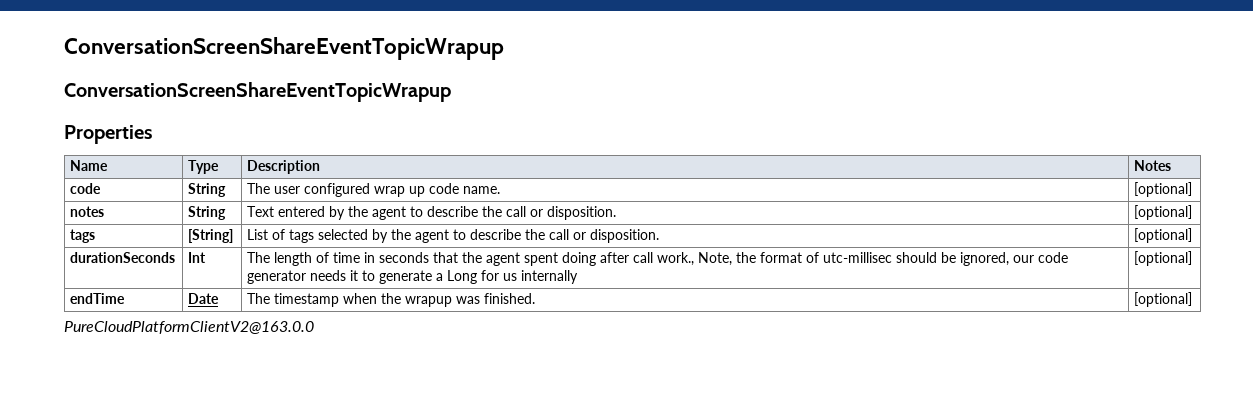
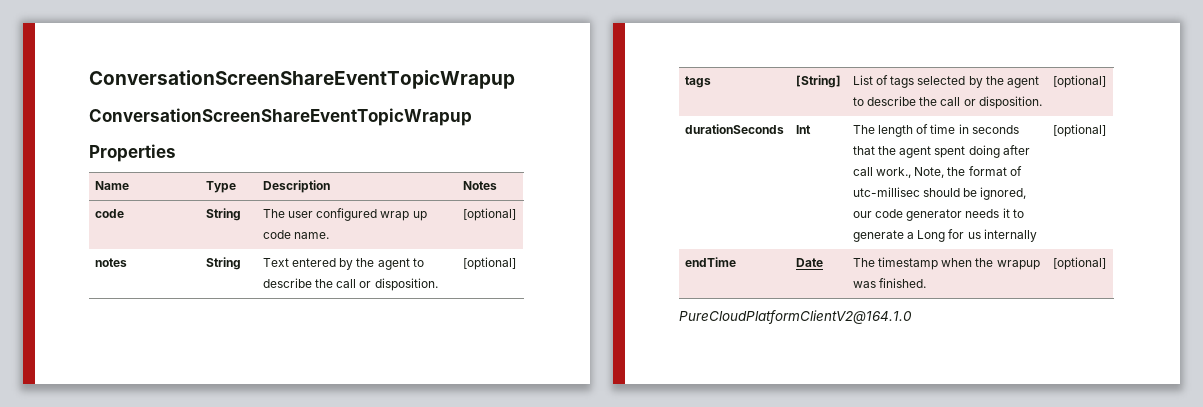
- PureCloudPlatformClientV2@163.0.0
+ PureCloudPlatformClientV2@164.1.0

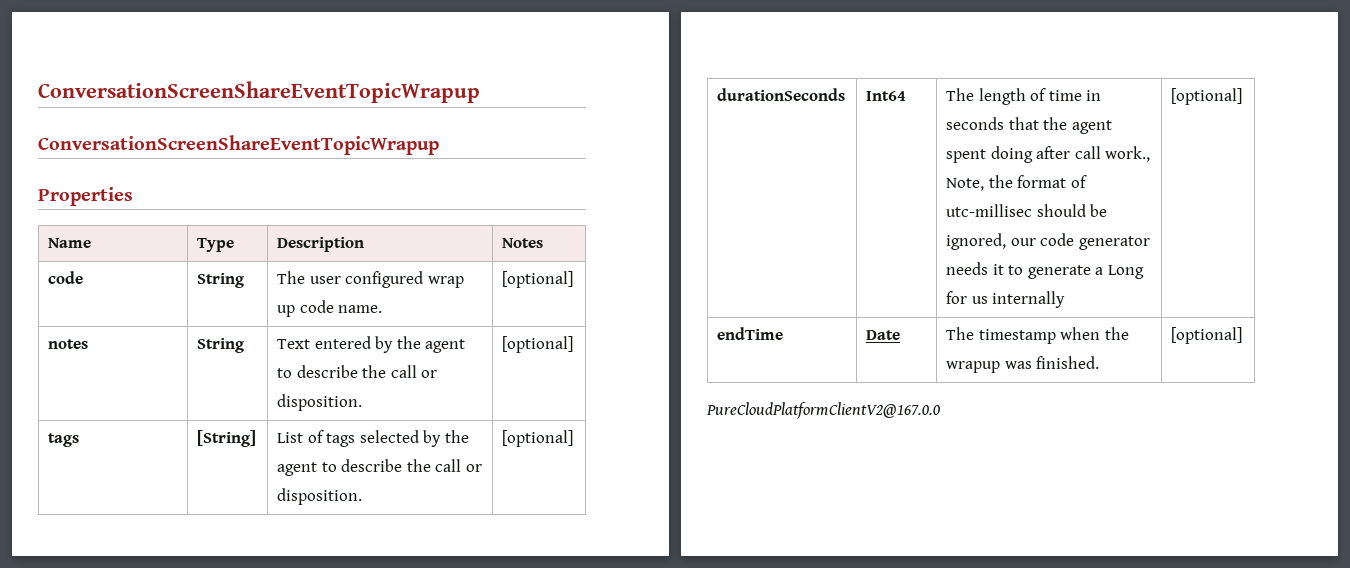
- durationSeconds | Int | The length of time in seconds that the agent spent doing after call work., Note, the format of utc-millisec should be ignored, our code generator needs it to generate a Long for us internally | [optional]
+ durationSeconds | Int64 | The length of time in seconds that the agent spent doing after call work., Note, the format of utc-millisec should be ignored, our code generator needs it to generate a Long for us internally | [optional]
- PureCloudPlatformClientV2@164.1.0
+ PureCloudPlatformClientV2@167.0.0

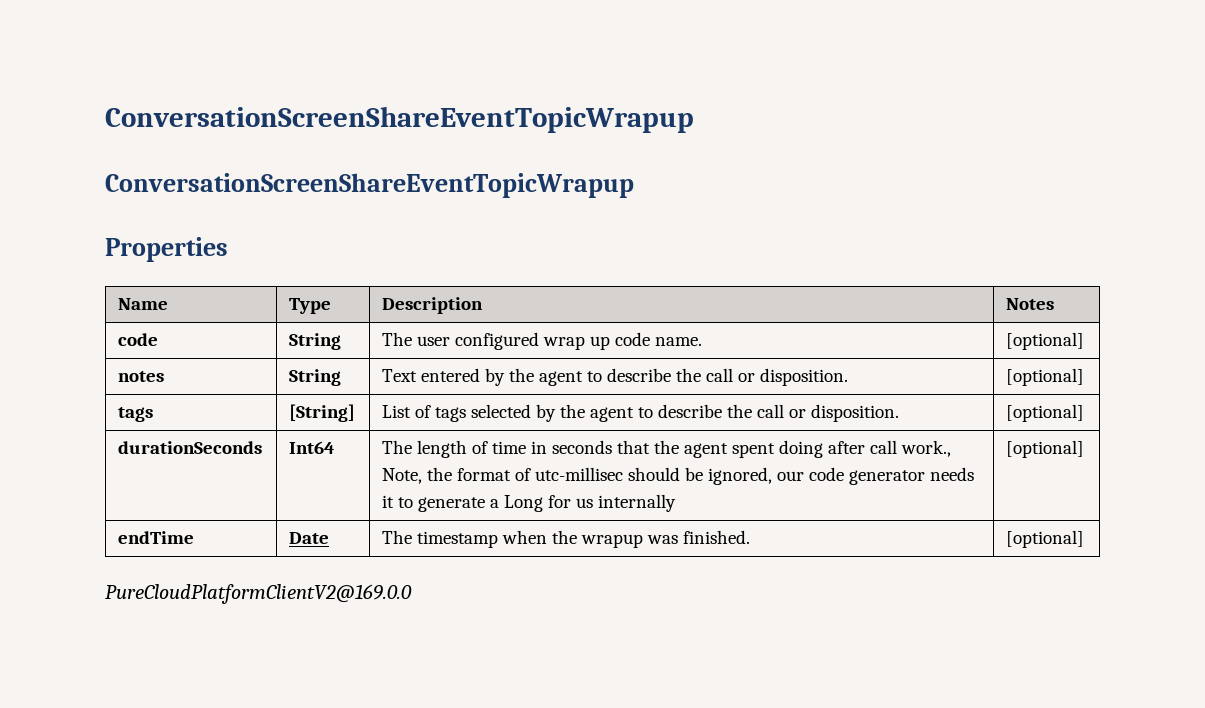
- PureCloudPlatformClientV2@167.0.0
+ PureCloudPlatformClientV2@169.0.0

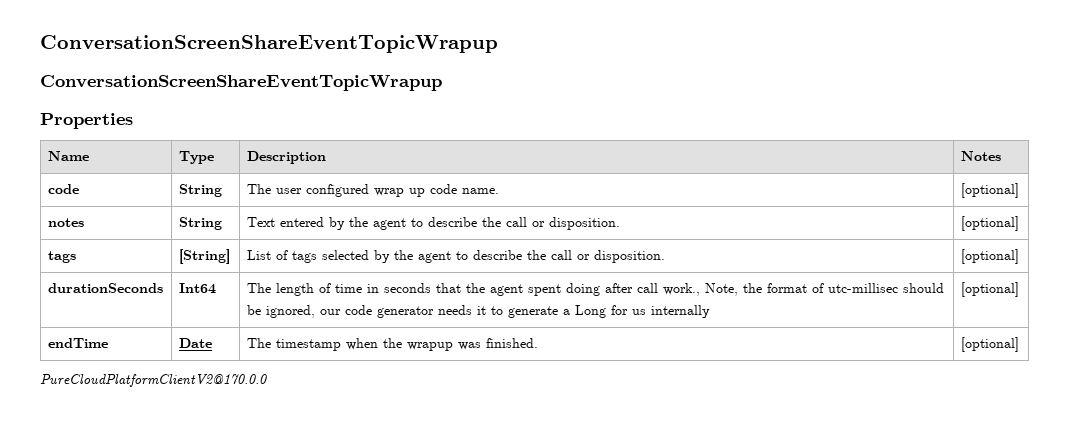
- PureCloudPlatformClientV2@169.0.0
+ PureCloudPlatformClientV2@170.0.0

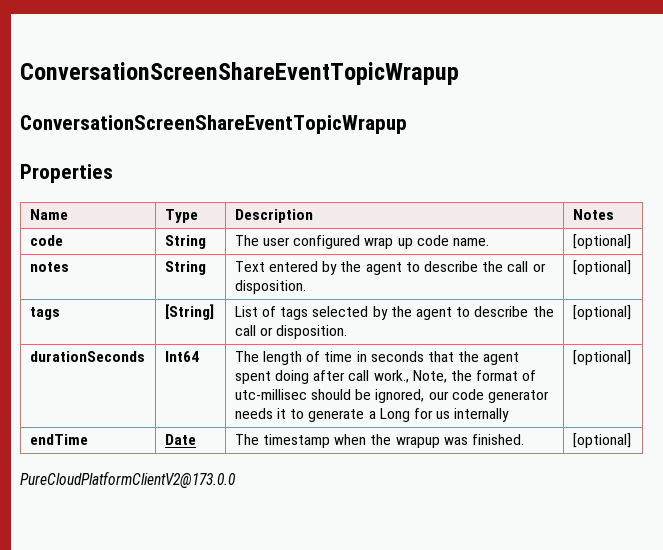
- PureCloudPlatformClientV2@170.0.0
+ PureCloudPlatformClientV2@173.0.0

